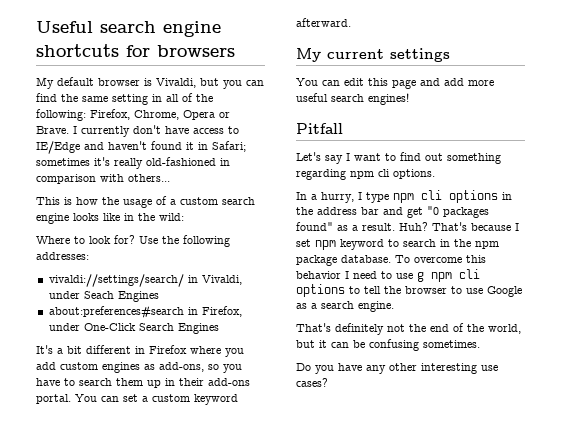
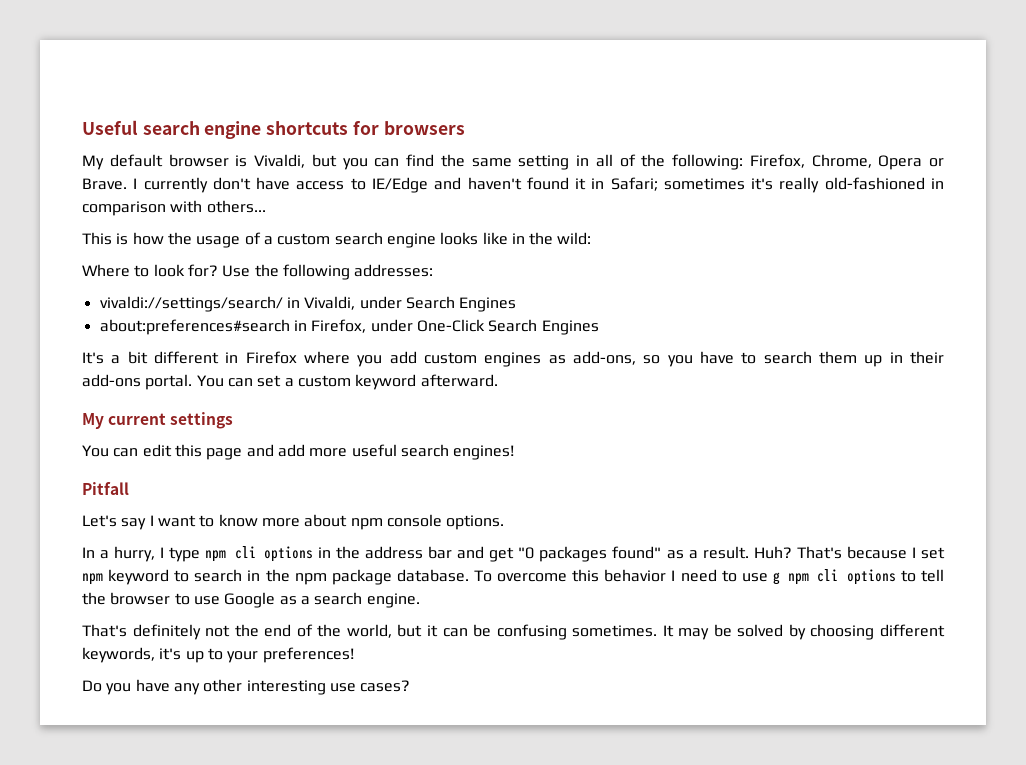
- vivaldi://settings/search/ in Vivaldi, under Seach Engines
+ vivaldi://settings/search/ in Vivaldi, under Search Engines
- Let's say I want to find out something regarding npm cli options.
+ Let's say I want to know more about npm console options.
+ It may be solved by choosing different keywords, it's up to your preferences!

